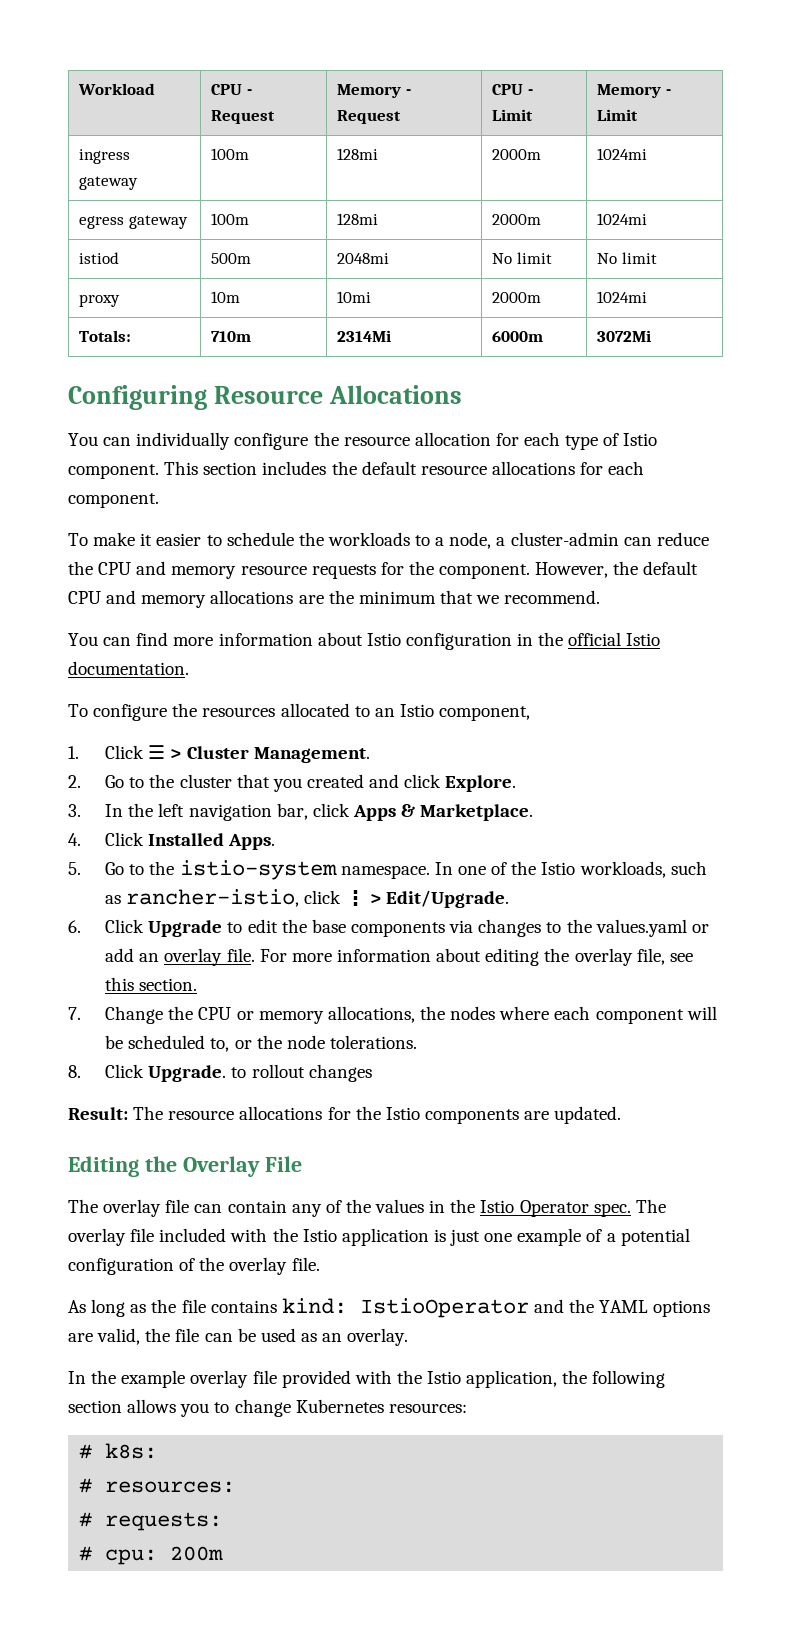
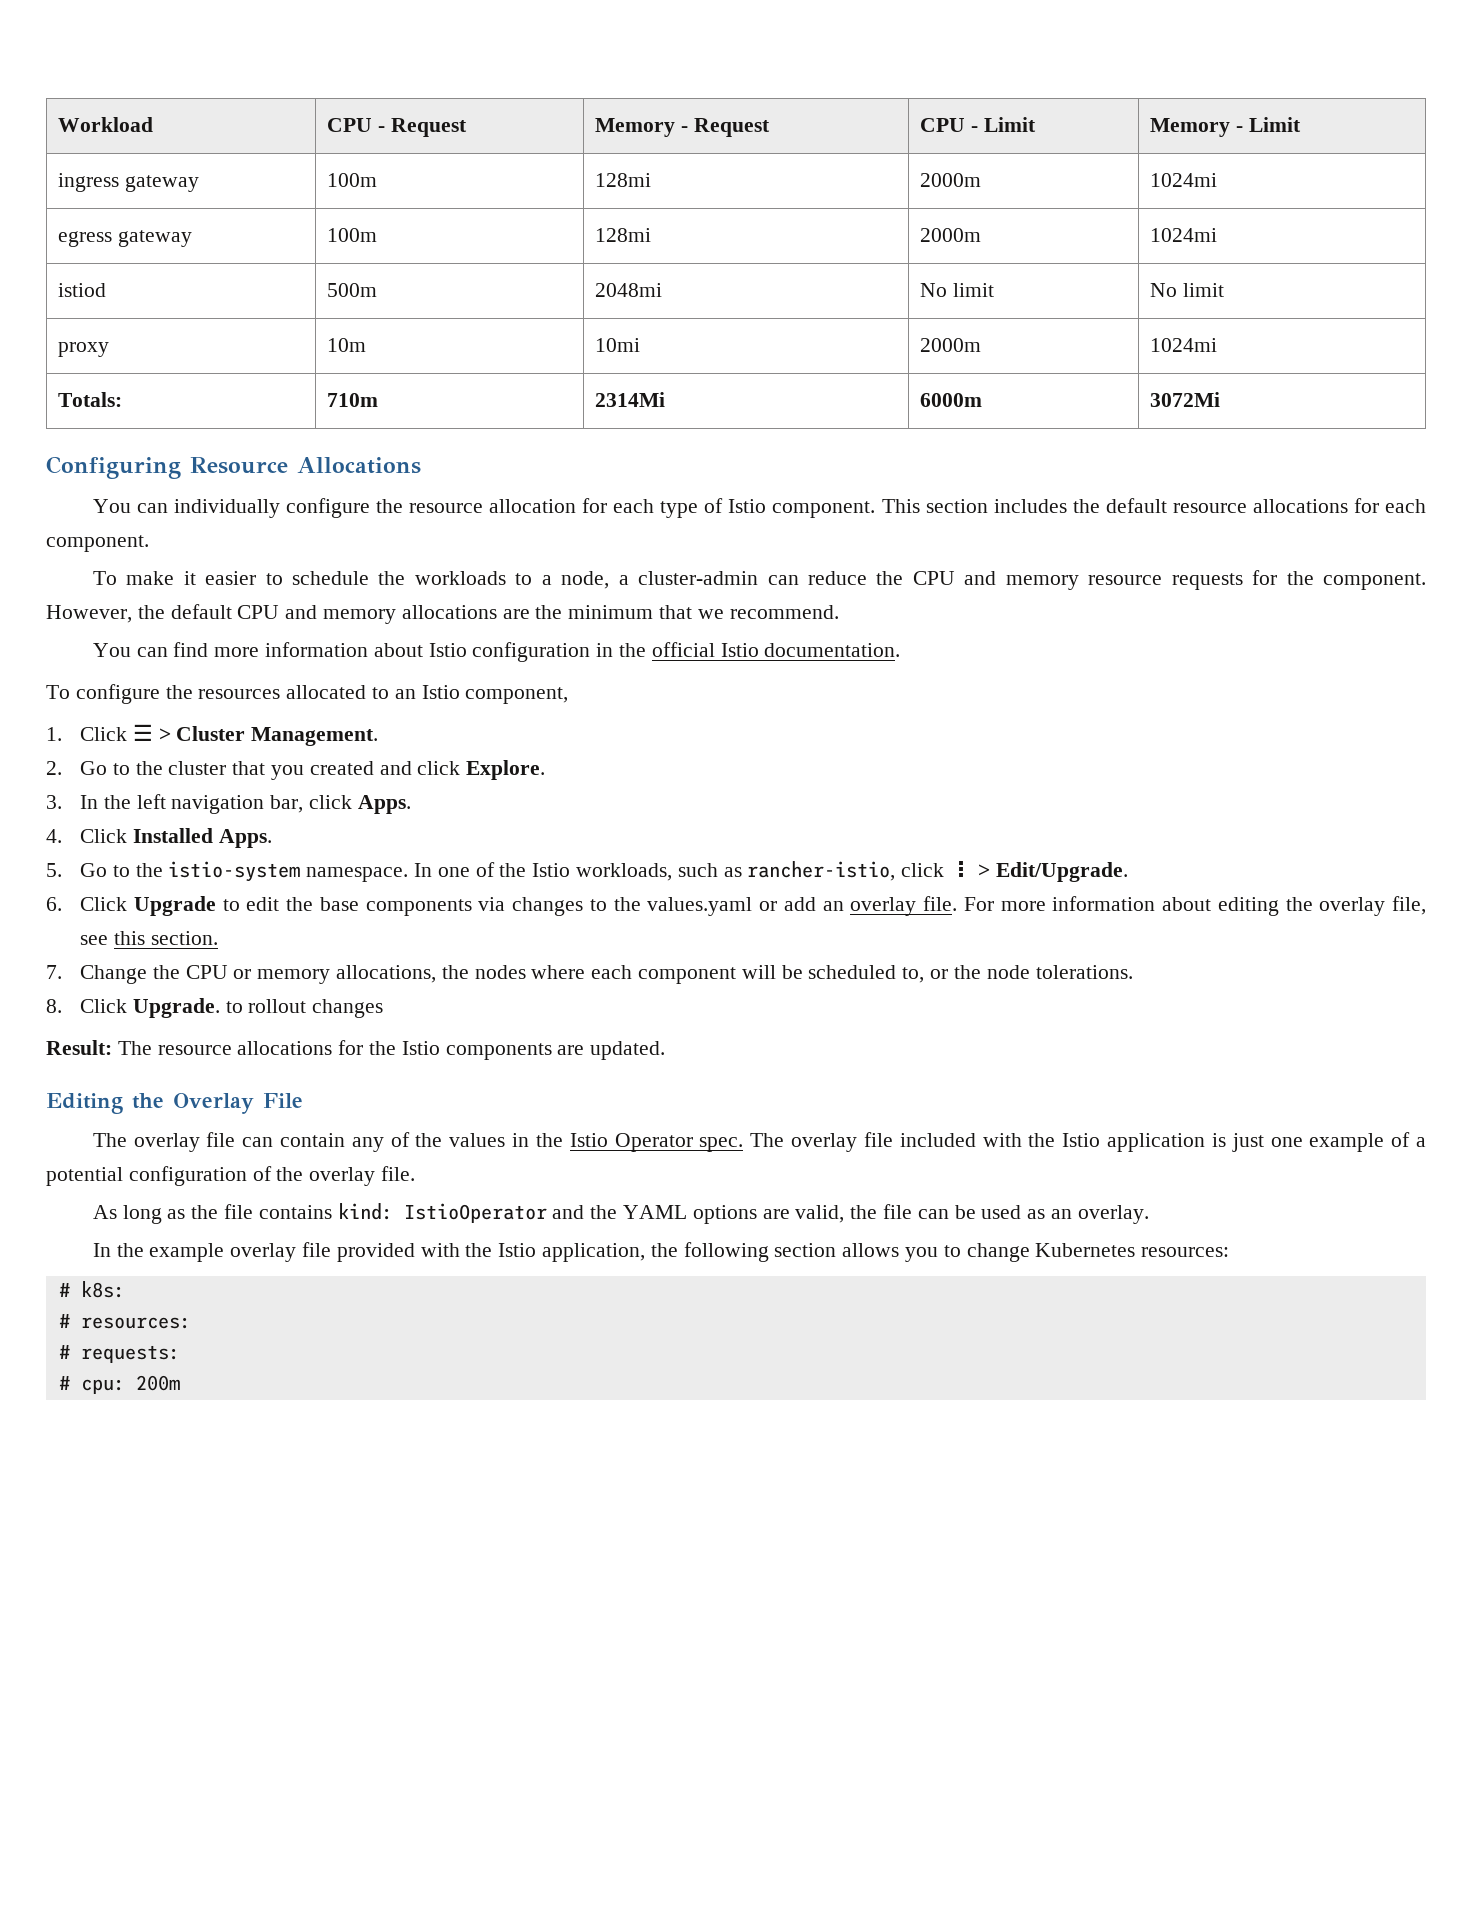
- 3. In the left navigation bar, click Apps & Marketplace.
+ 3. In the left navigation bar, click Apps.

